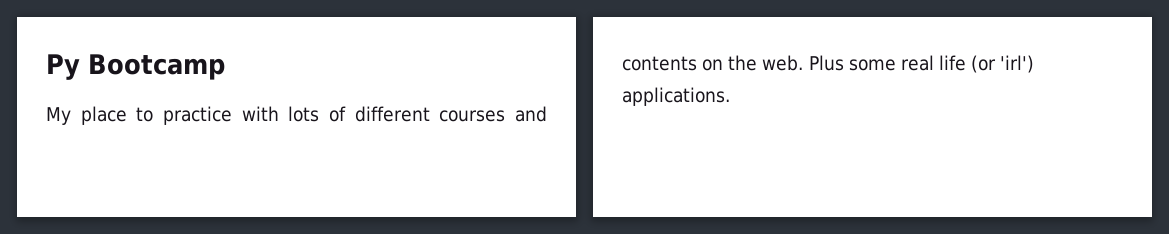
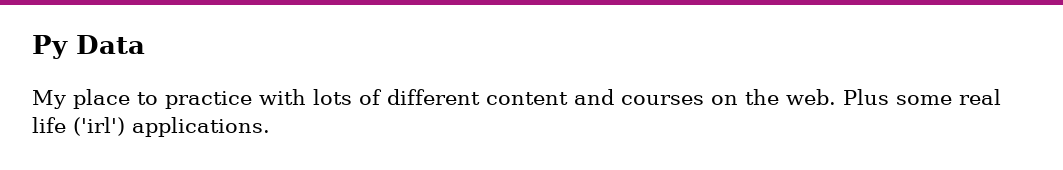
- Py Bootcamp
+ Py Data
- My place to practice with lots of different courses and contents on the web.
+ My place to practice with lots of different content and courses on the web.
- Plus some real life (or 'irl') applications.
+ Plus some real life ('irl') applications.

